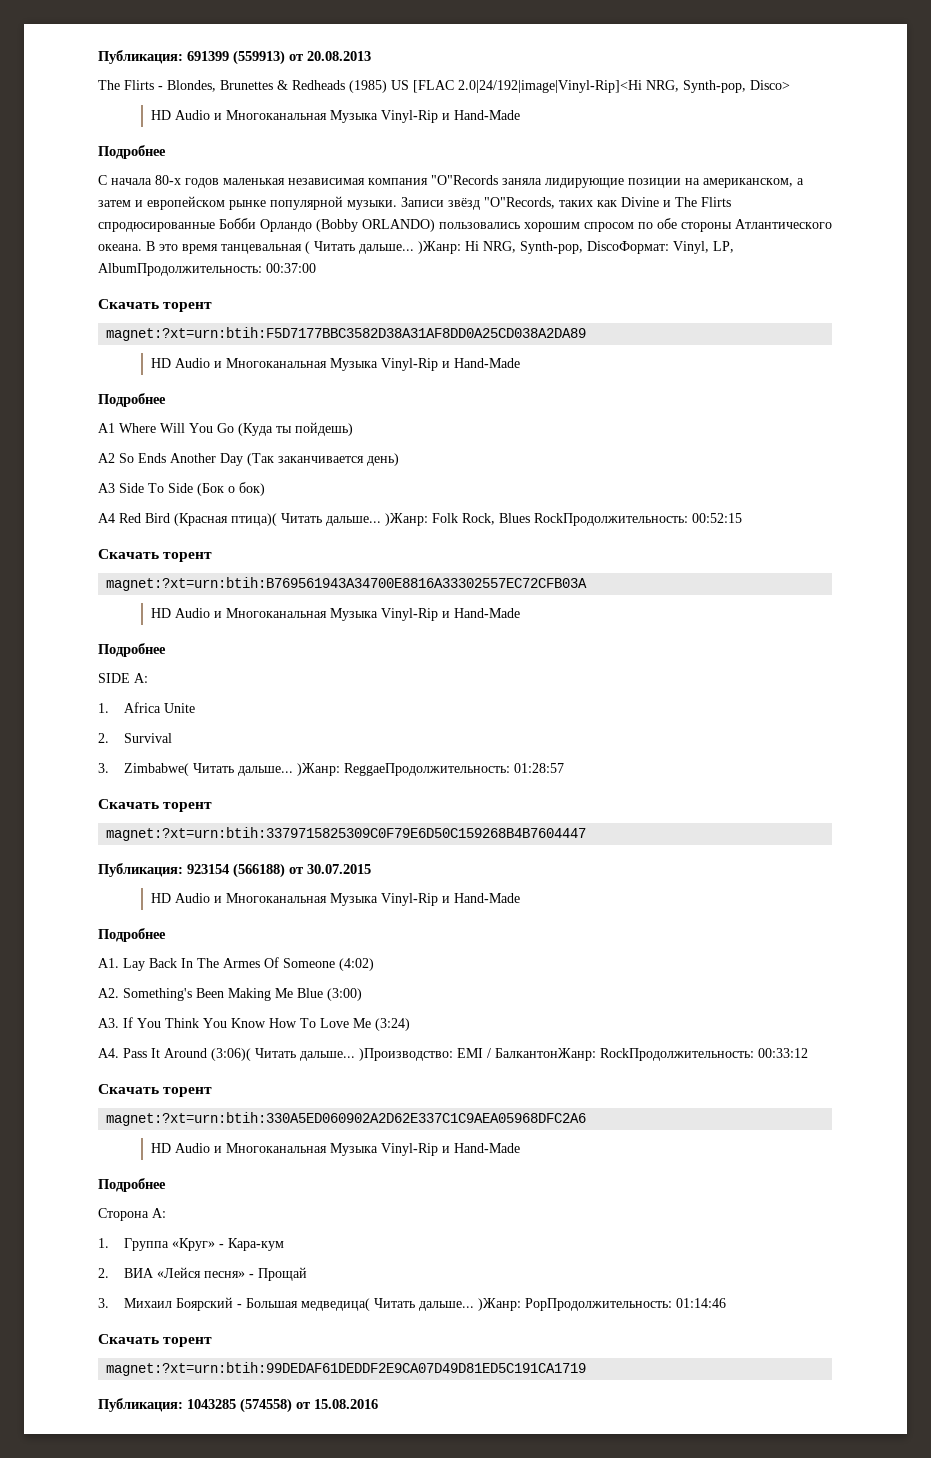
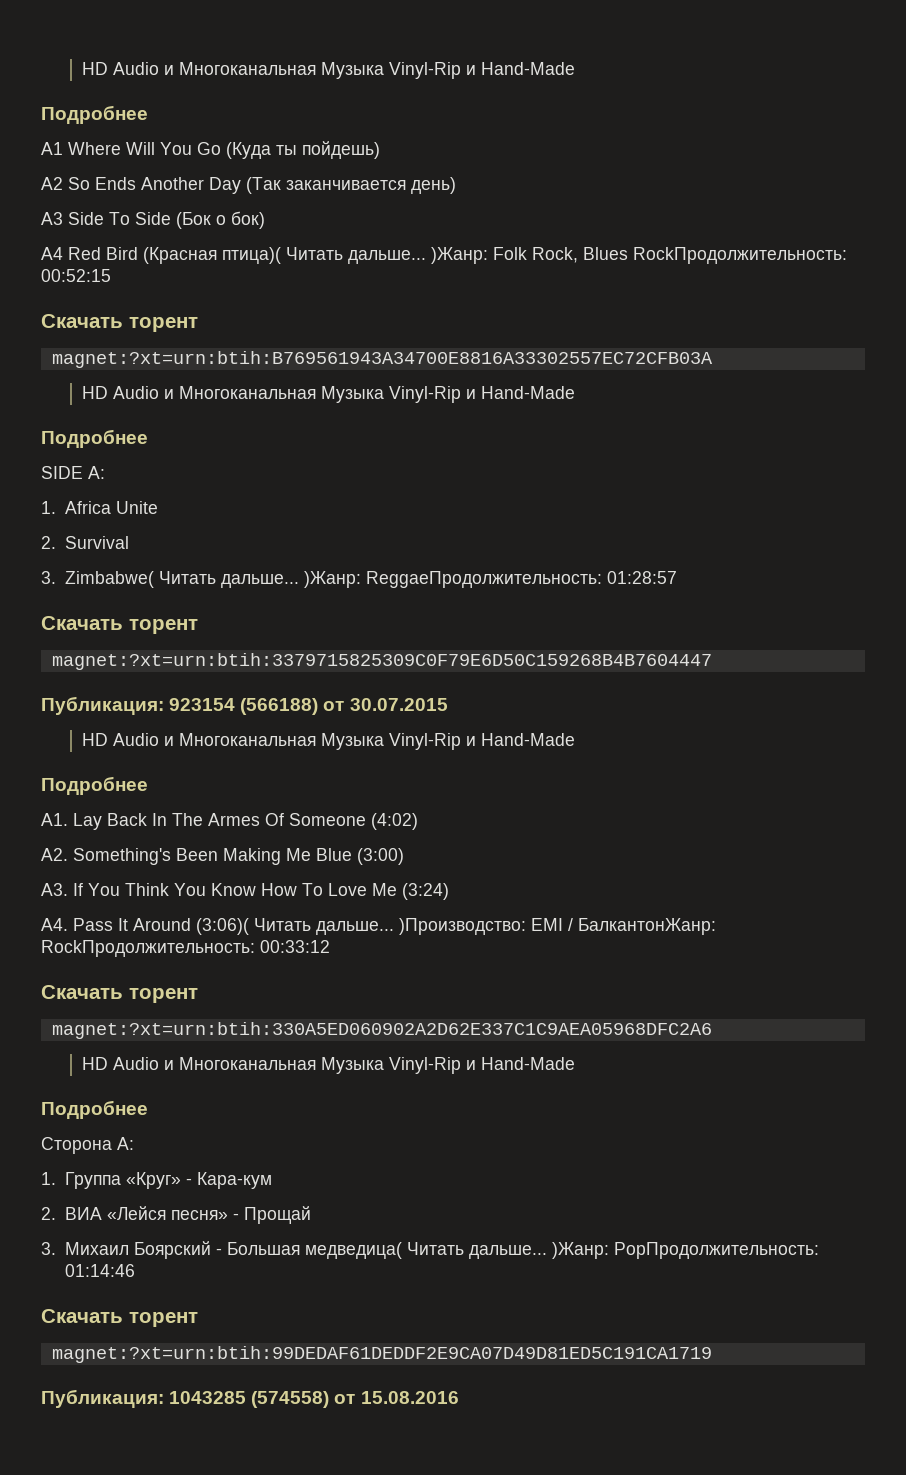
- Публикация: 691399 (559913) от 20.08.2013
- The Flirts - Blondes, Brunettes & Redheads (1985) US [FLAC 2.0|24/192|image|Vinyl-Rip]<Hi NRG, Synth-pop, Disco>
- HD Audio и Многоканальная Музыка Vinyl-Rip и Hand-Made
- Подробнее
- С начала 80-х годов маленькая независимая компания "O"Records заняла лидирующие позиции на американском, а затем и европейском рынке популярной музыки. Записи звёзд "O"Records, таких как Divine и The Flirts спродюсированные Бобби Орландо (Bobby ORLANDO) пользовались хорошим спросом по обе стороны Атлантического океана. В это время танцевальная ( Читать дальше... )Жанр: Hi NRG, Synth-pop, DiscoФормат: Vinyl, LP, AlbumПродолжительность: 00:37:00
- Скачать торент
- magnet:?xt=urn:btih:F5D7177BBC3582D38A31AF8DD0A25CD038A2DA89

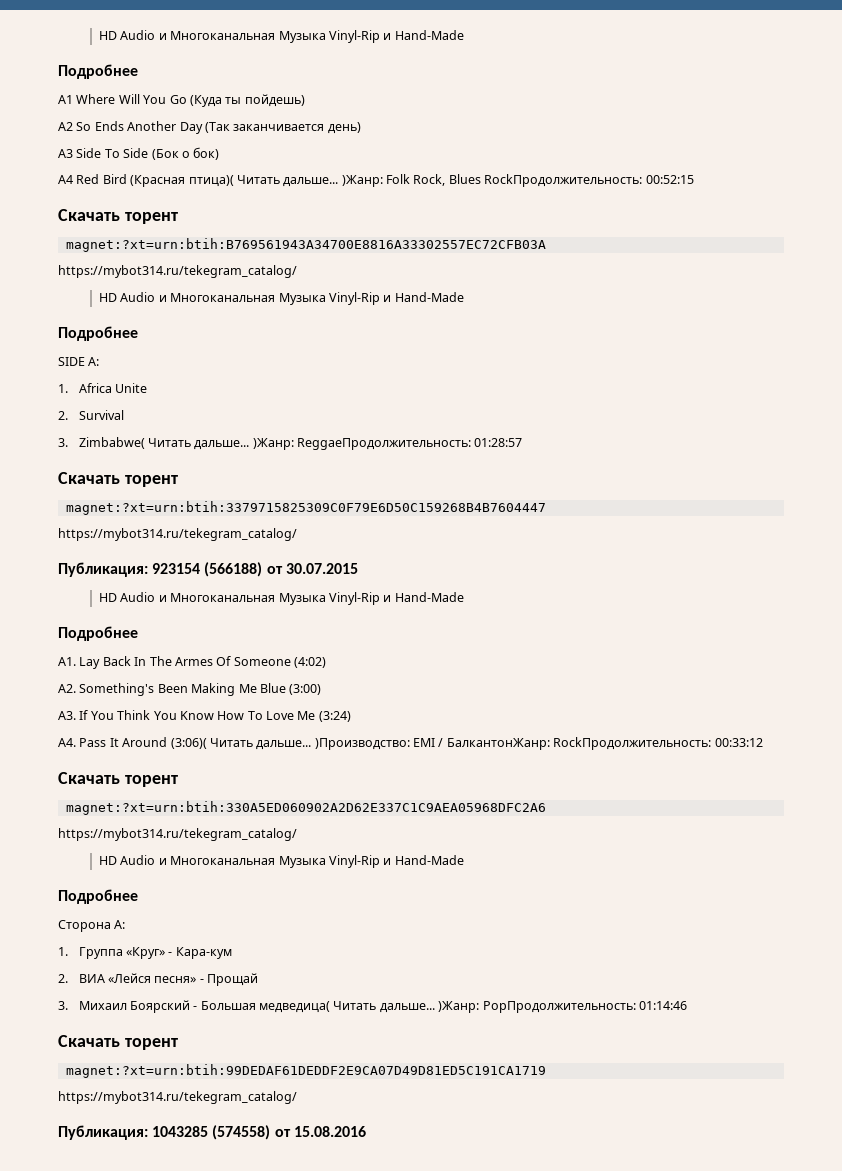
  magnet:?xt=urn:btih:B769561943A34700E8816A33302557EC72CFB03A
+ https://mybot314.ru/tekegram_catalog/
  magnet:?xt=urn:btih:3379715825309C0F79E6D50C159268B4B7604447
+ https://mybot314.ru/tekegram_catalog/
  magnet:?xt=urn:btih:330A5ED060902A2D62E337C1C9AEA05968DFC2A6
+ https://mybot314.ru/tekegram_catalog/
  magnet:?xt=urn:btih:99DEDAF61DEDDF2E9CA07D49D81ED5C191CA1719
+ https://mybot314.ru/tekegram_catalog/

